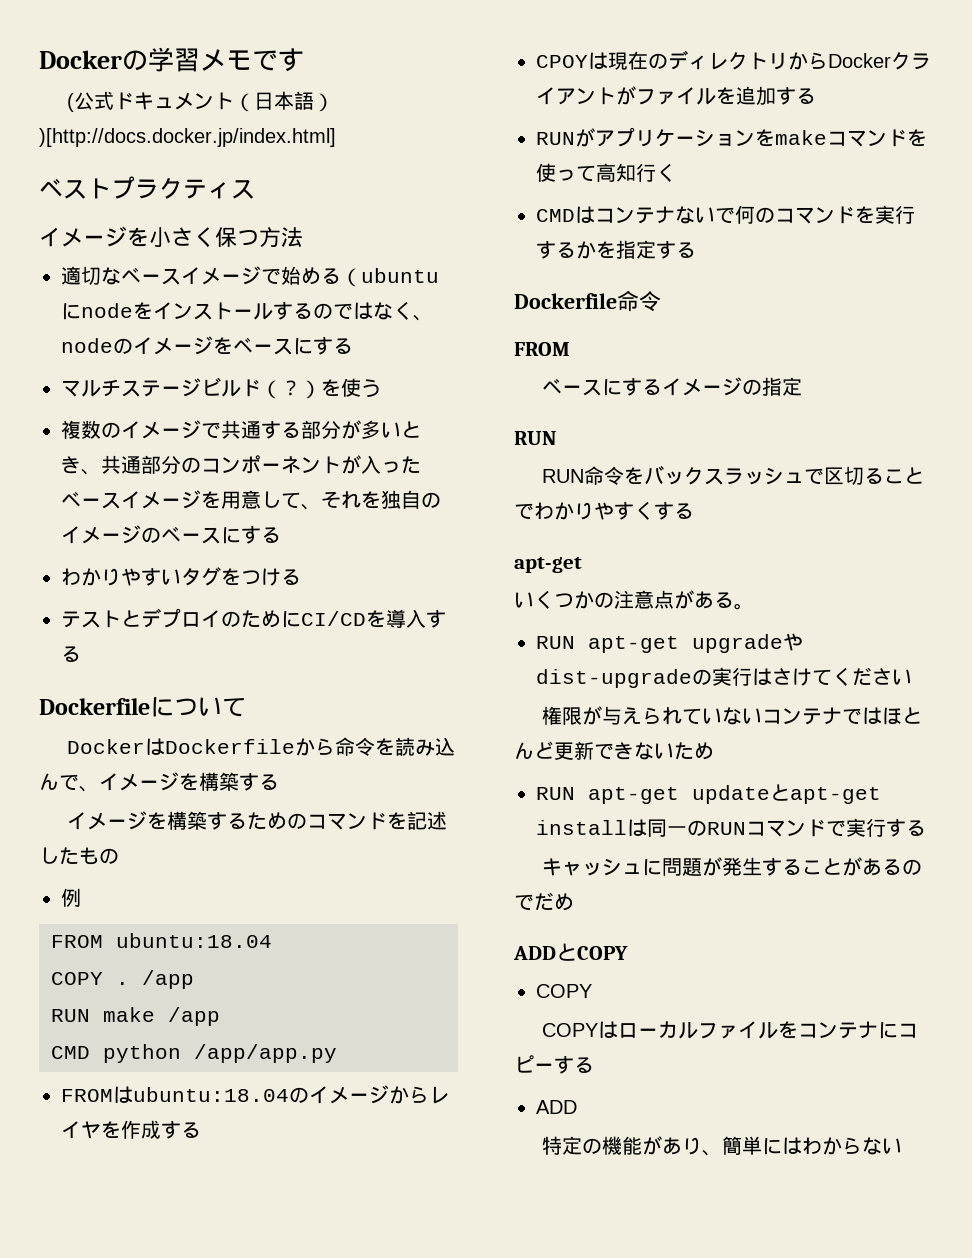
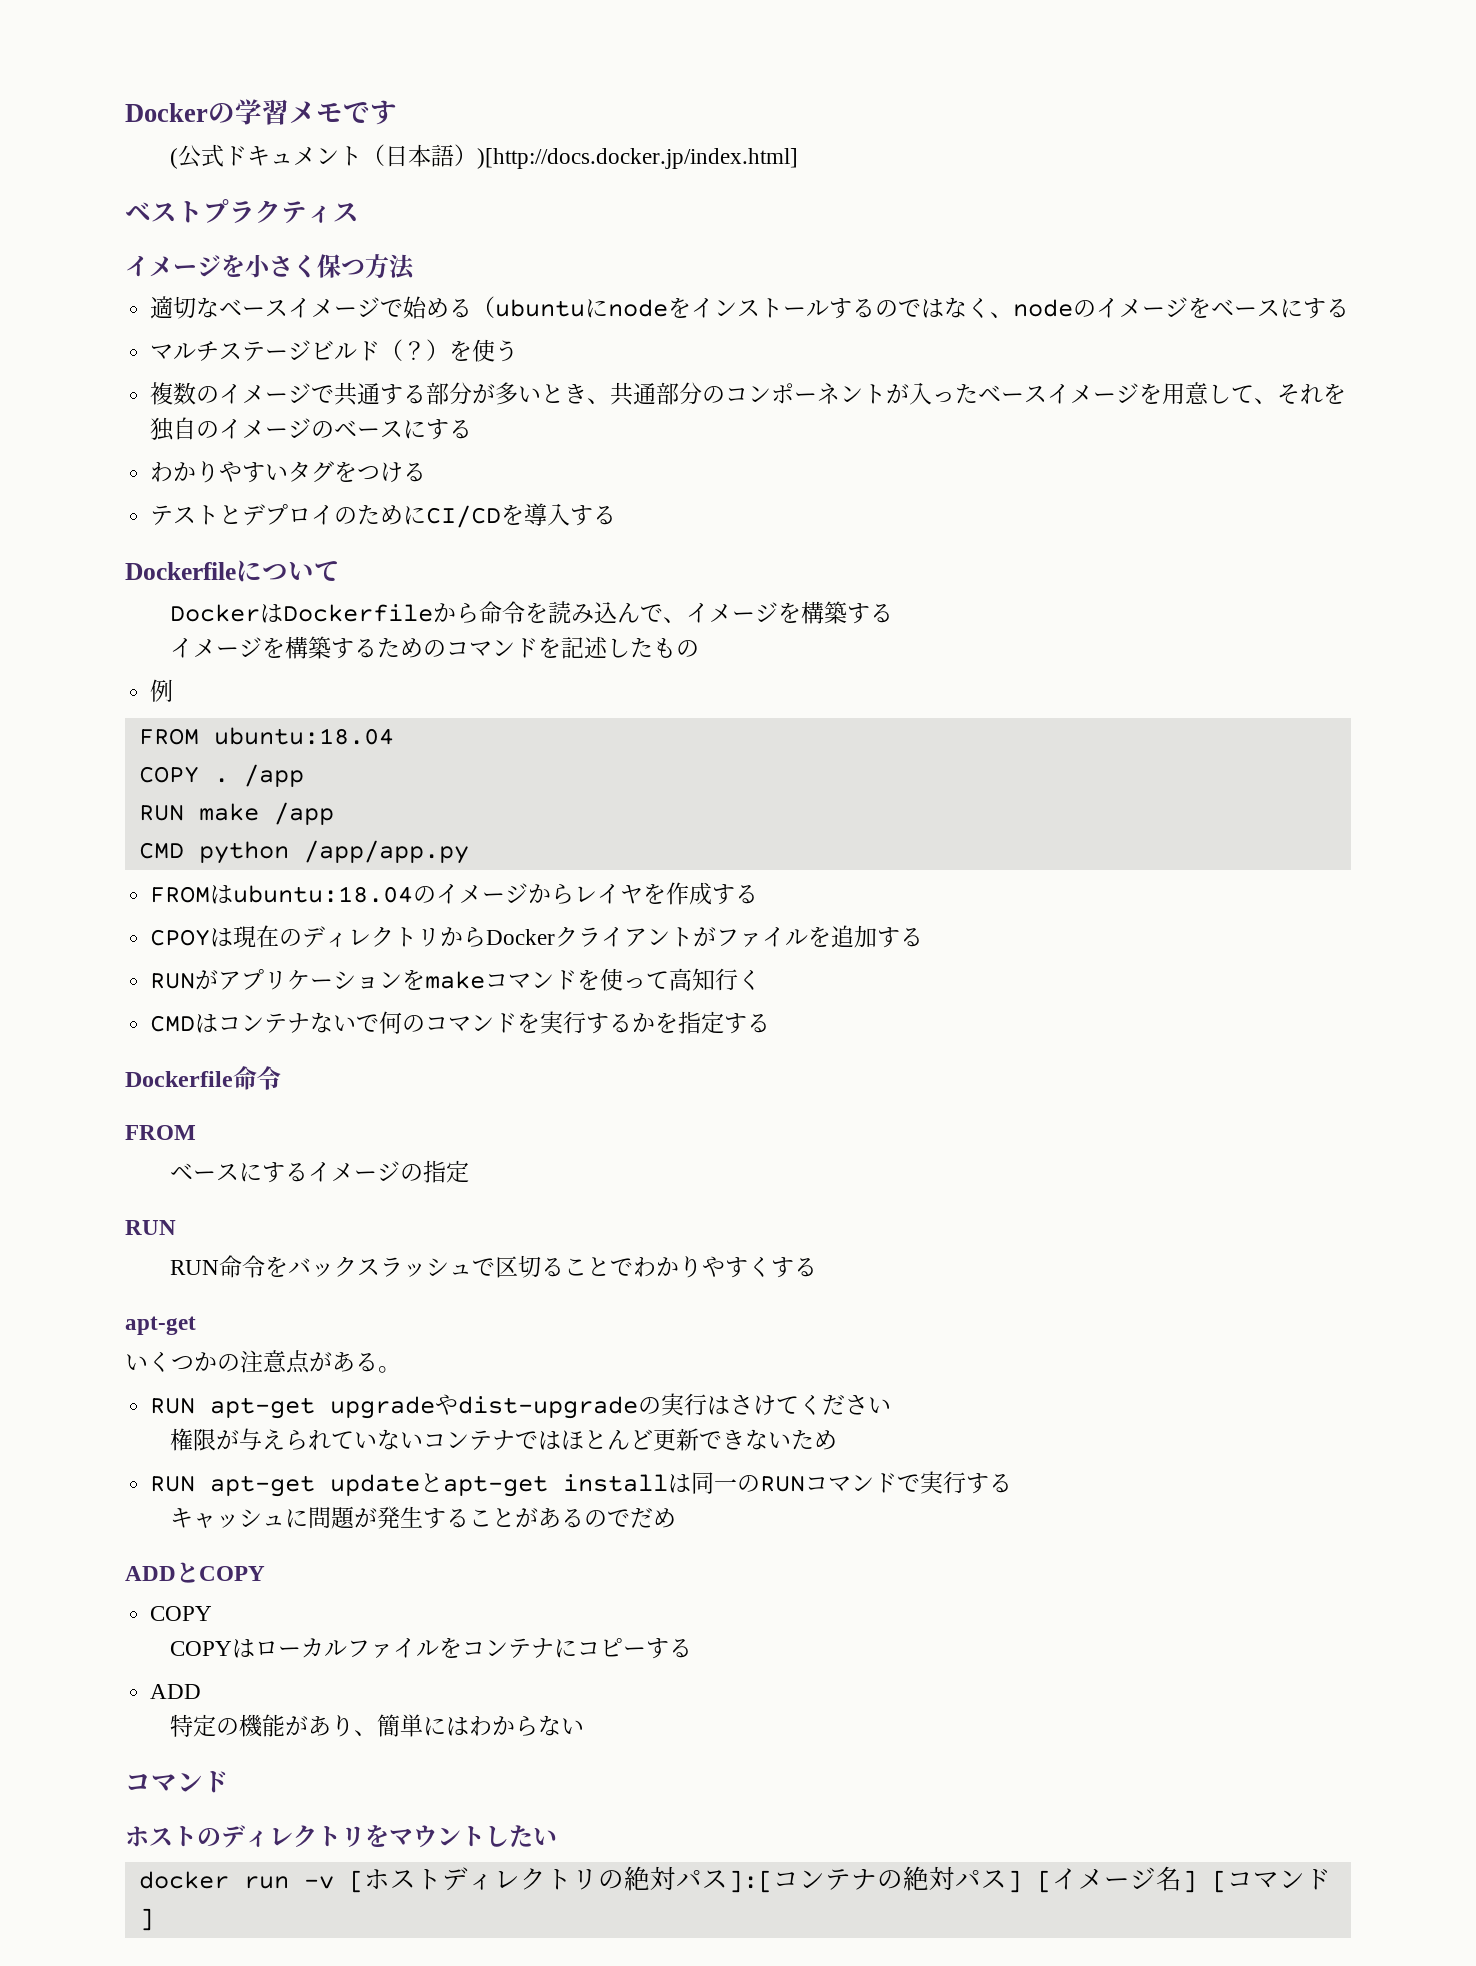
  特定の機能があり、簡単にはわからない
+ コマンド
+ ホストのディレクトリをマウントしたい
+ docker run -v [ホストディレクトリの絶対パス]:[コンテナの絶対パス] [イメージ名] [コマンド]

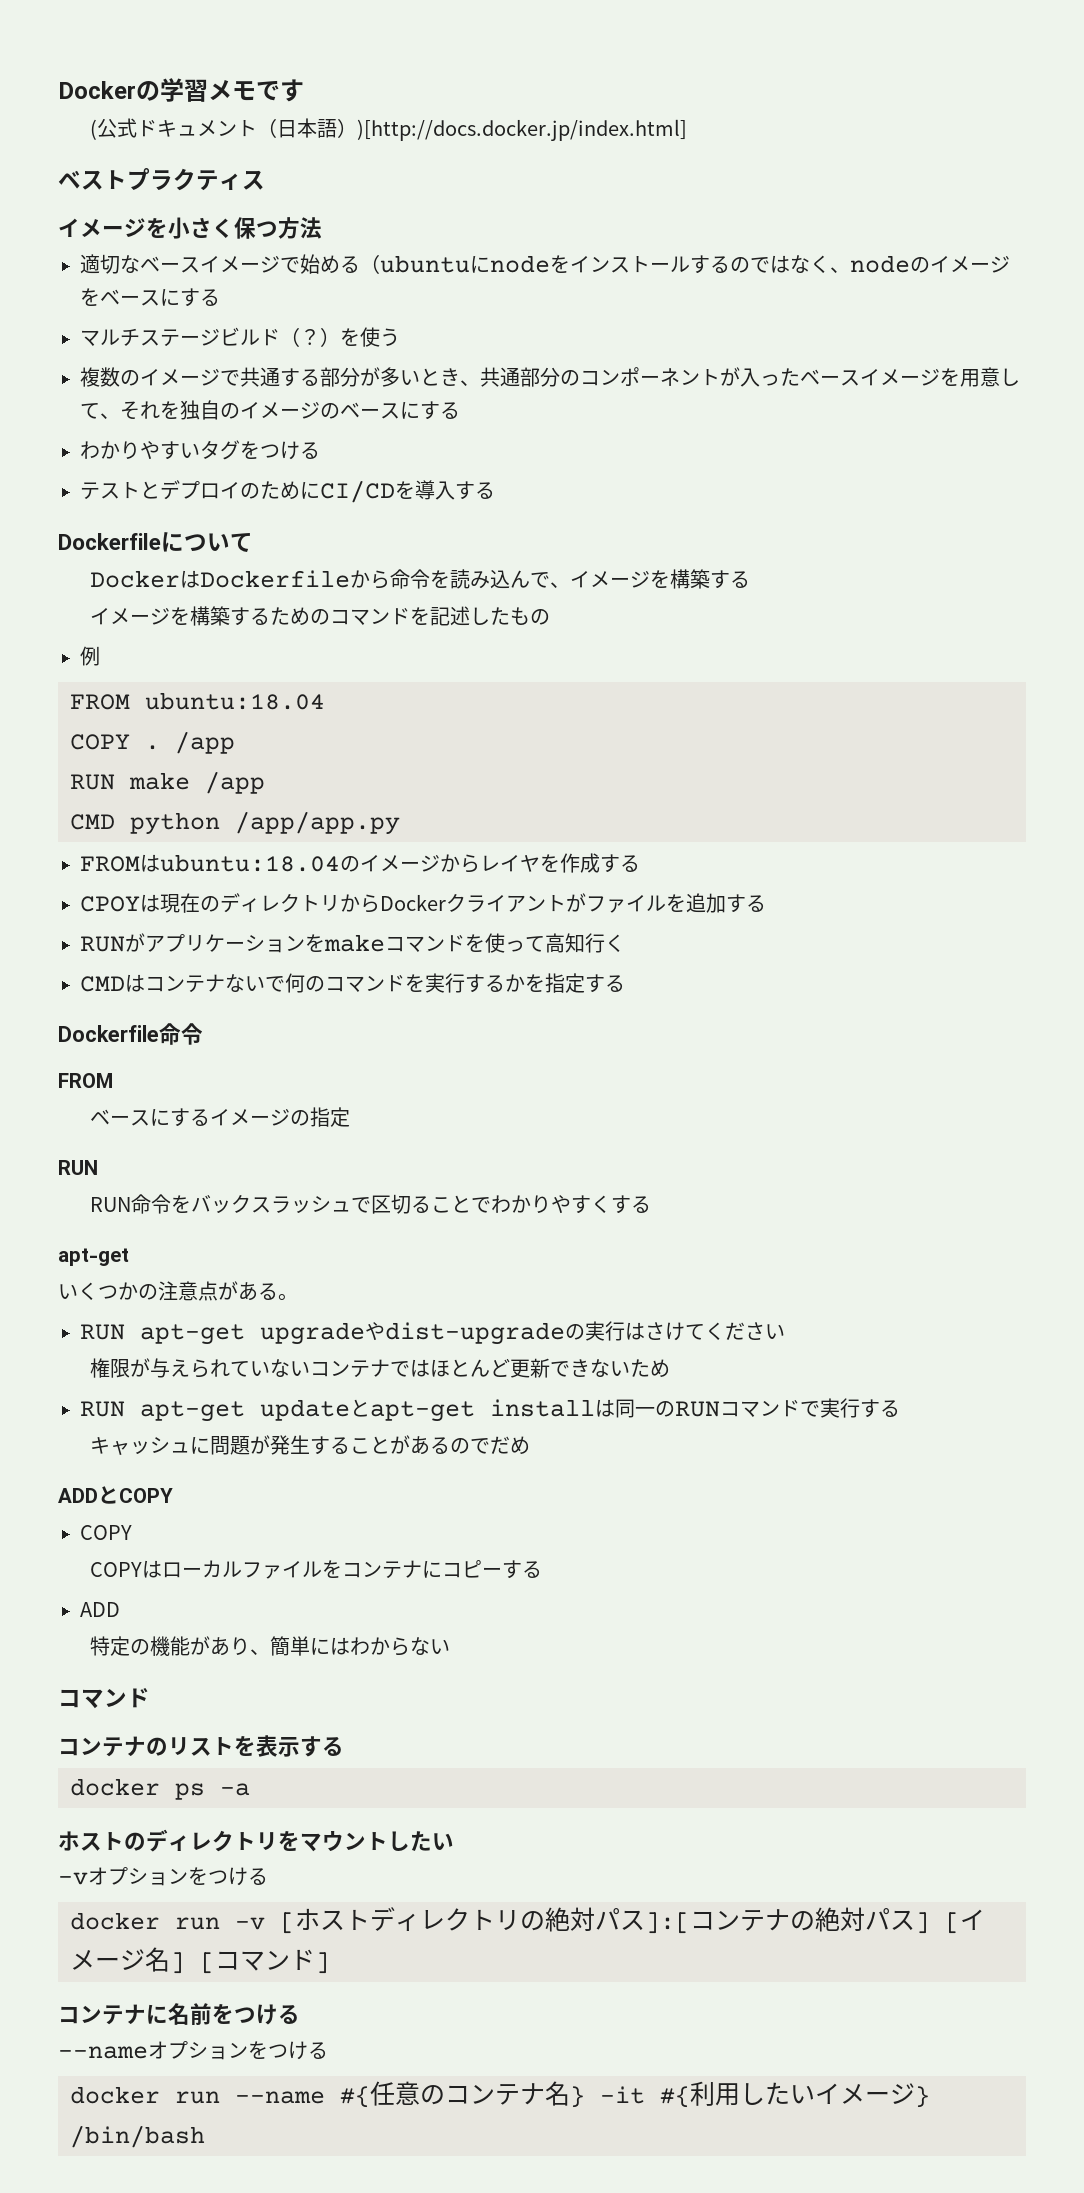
+ コンテナのリストを表示する
+ docker ps -a
+ -vオプションをつける
+ コンテナに名前をつける
+ --nameオプションをつける
+ docker run --name #{任意のコンテナ名} -it #{利用したいイメージ} /bin/bash

